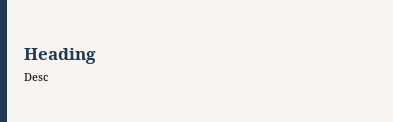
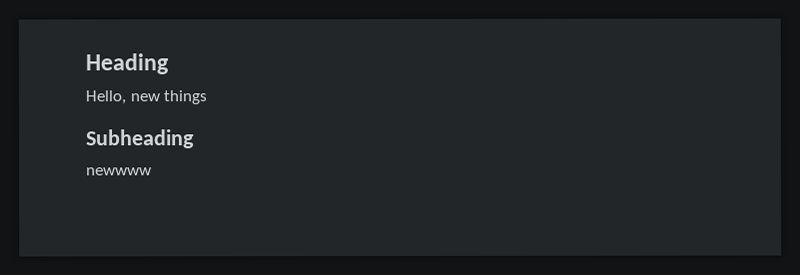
- Desc
+ Hello, new things
+ Subheading
+ newwww

